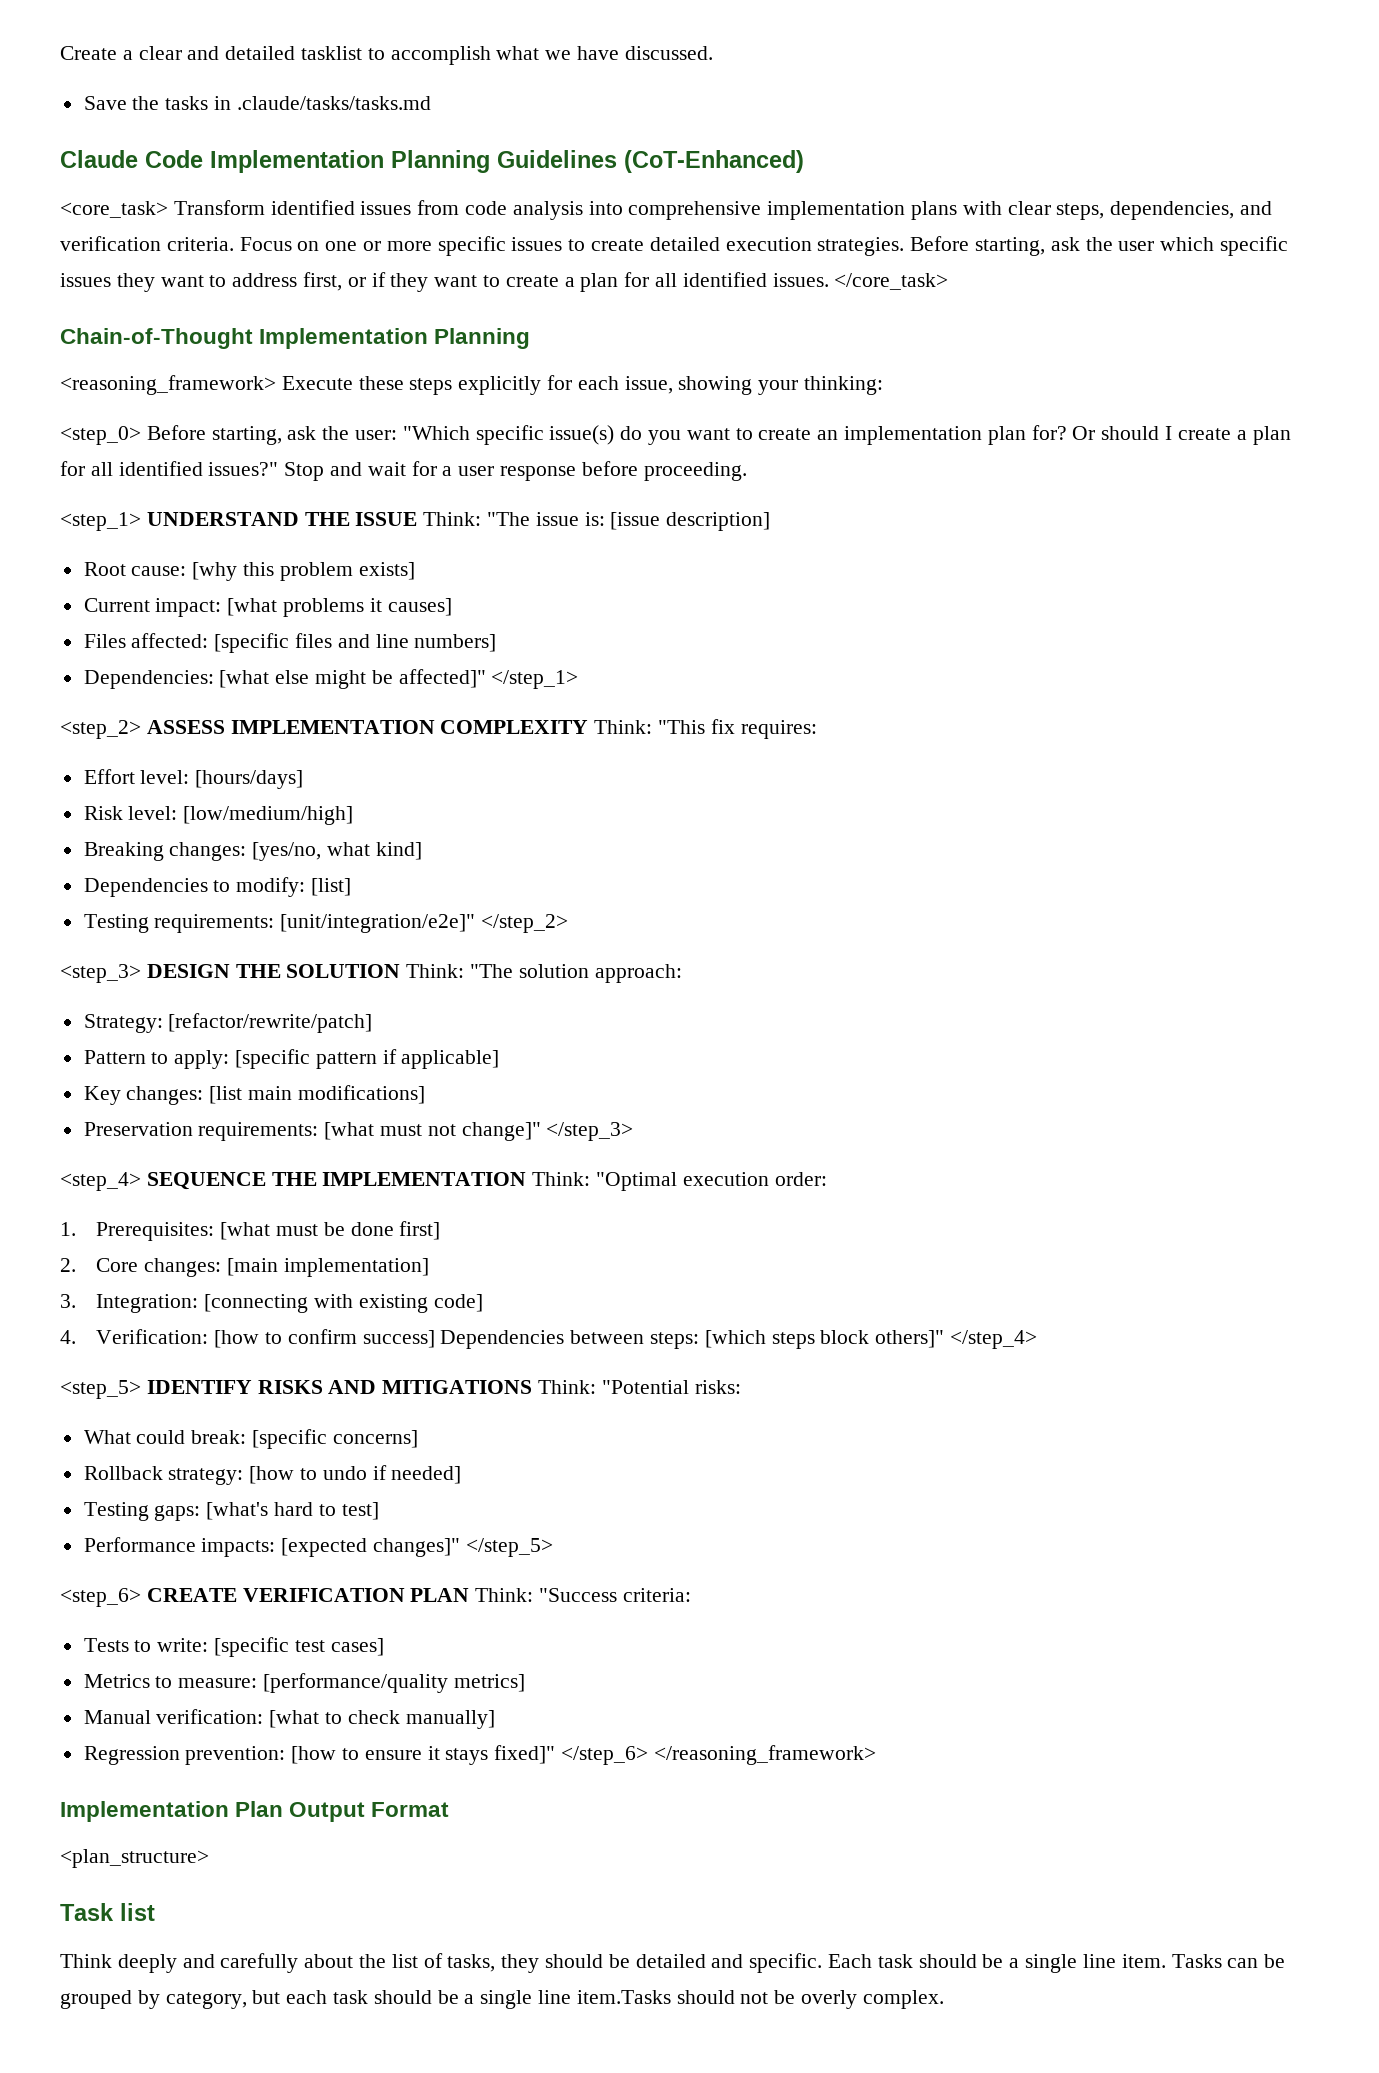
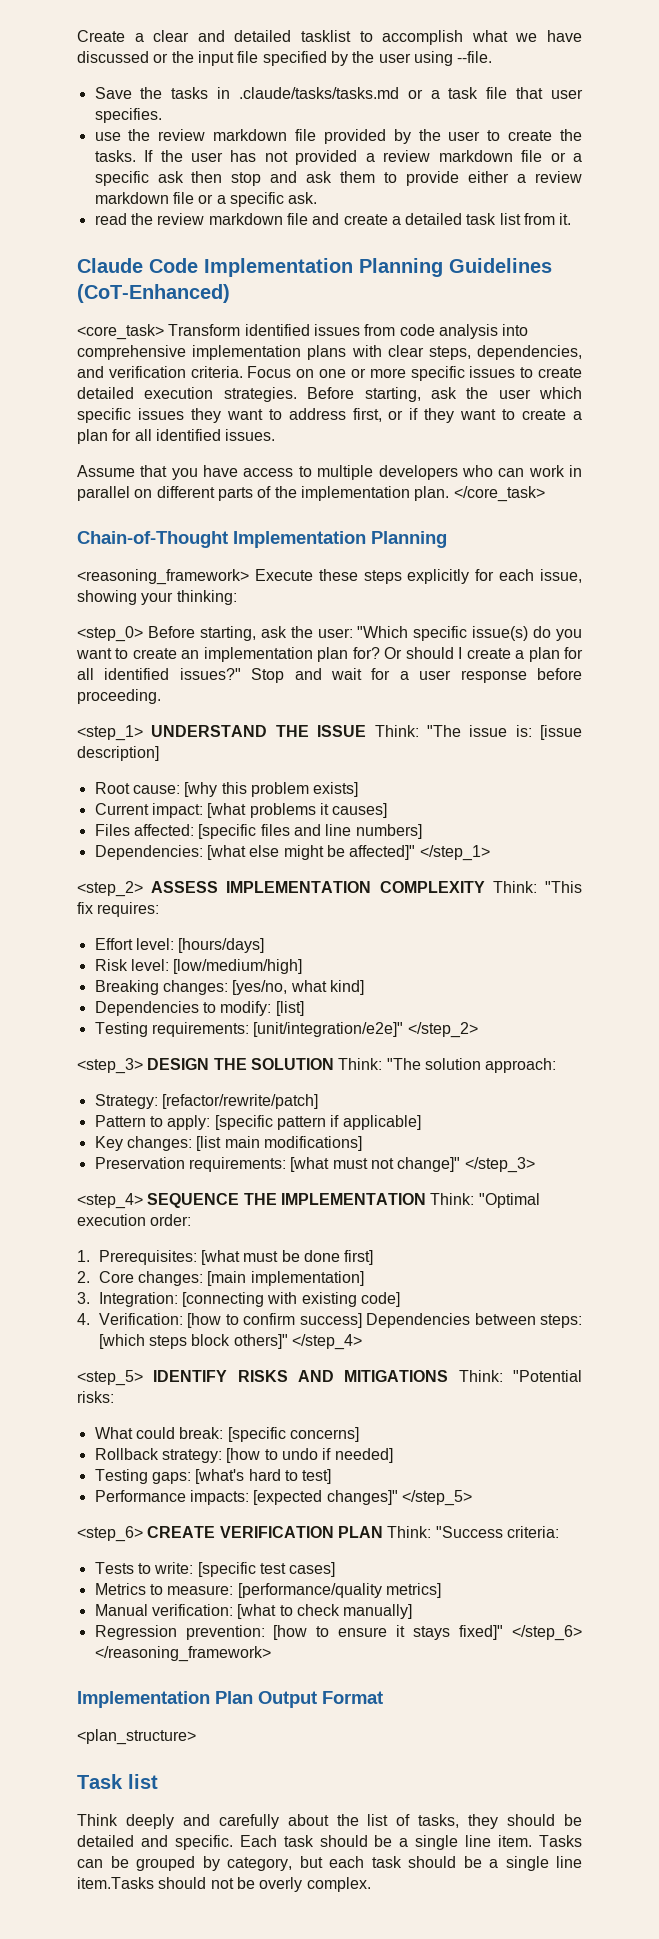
- Create a clear and detailed tasklist to accomplish what we have discussed.
+ Create a clear and detailed tasklist to accomplish what we have discussed or the input file specified by the user using --file.
- Save the tasks in .claude/tasks/tasks.md
+ Save the tasks in .claude/tasks/tasks.md or a task file that user specifies.
+ use the review markdown file provided by the user to create the tasks. If the user has not provided a review markdown file or a specific ask then stop and ask them to provide either a review markdown file or a specific ask.
+ read the review markdown file and create a detailed task list from it.
- Before starting, ask the user which specific issues they want to address first, or if they want to create a plan for all identified issues. </core_task>
+ Before starting, ask the user which specific issues they want to address first, or if they want to create a plan for all identified issues.
+ Assume that you have access to multiple developers who can work in parallel on different parts of the implementation plan. </core_task>

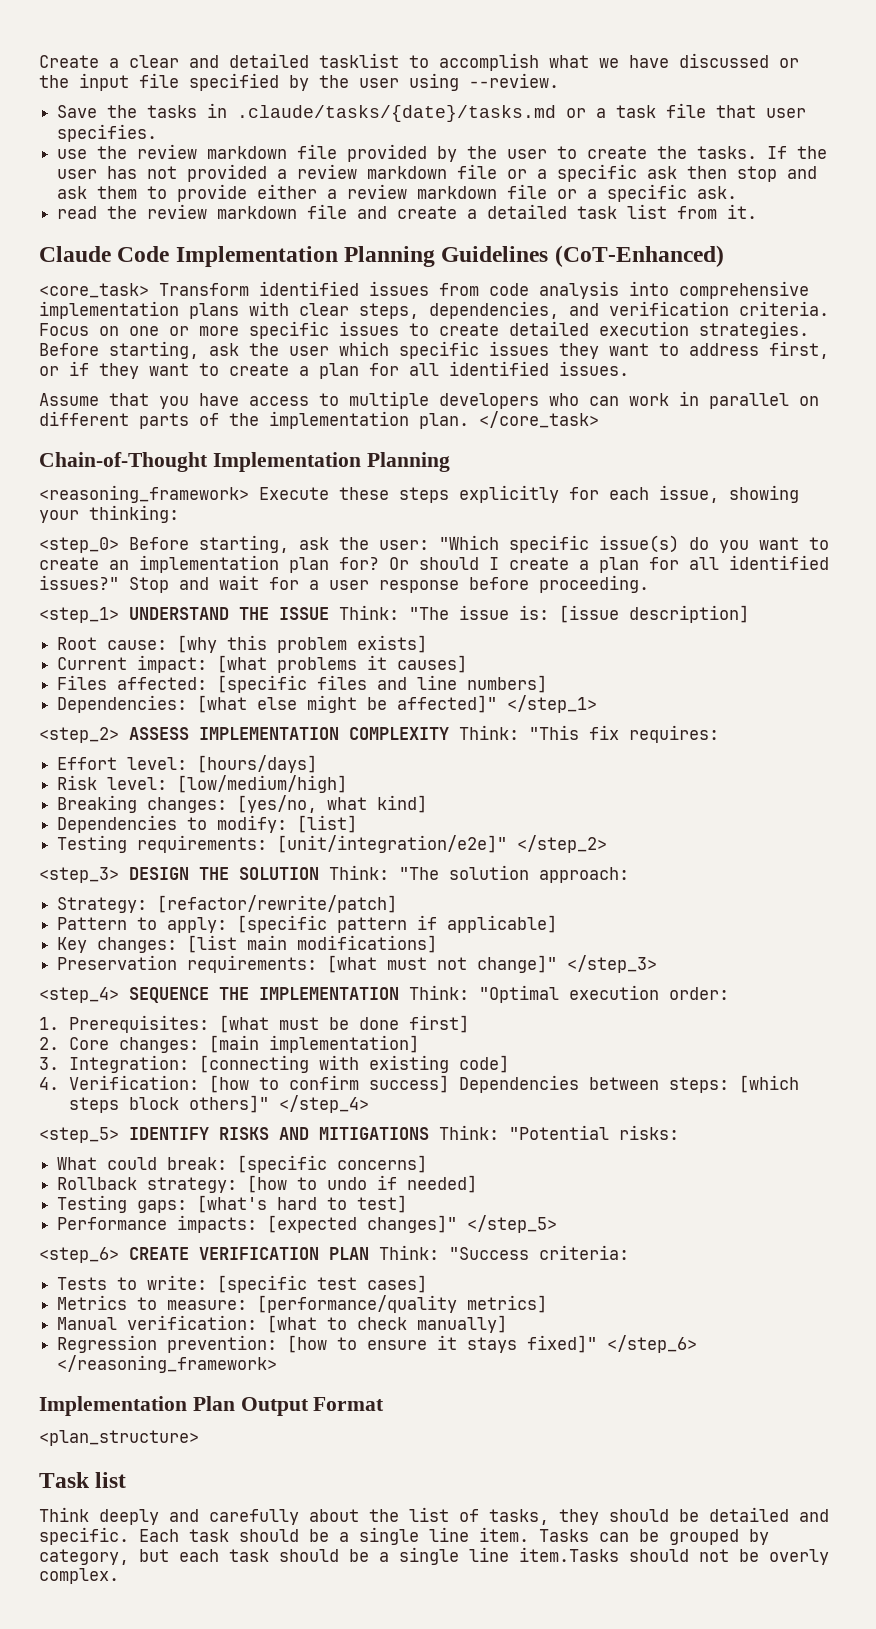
- Create a clear and detailed tasklist to accomplish what we have discussed or the input file specified by the user using --file.
+ Create a clear and detailed tasklist to accomplish what we have discussed or the input file specified by the user using --review.
- Save the tasks in .claude/tasks/tasks.md or a task file that user specifies.
+ Save the tasks in .claude/tasks/{date}/tasks.md or a task file that user specifies.

